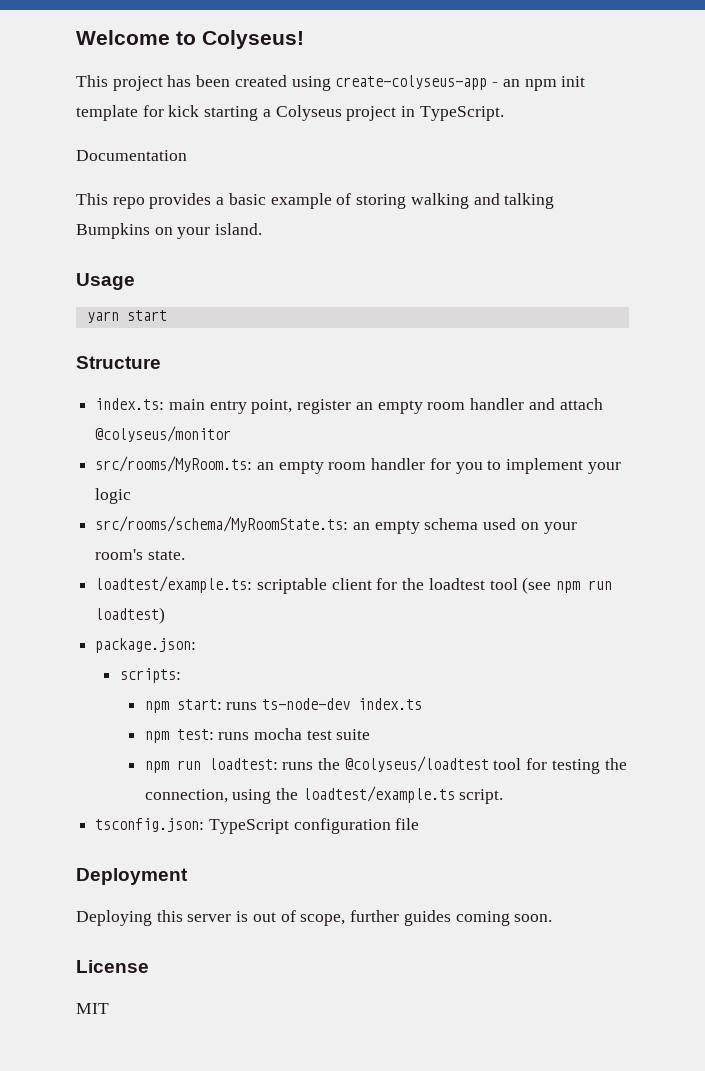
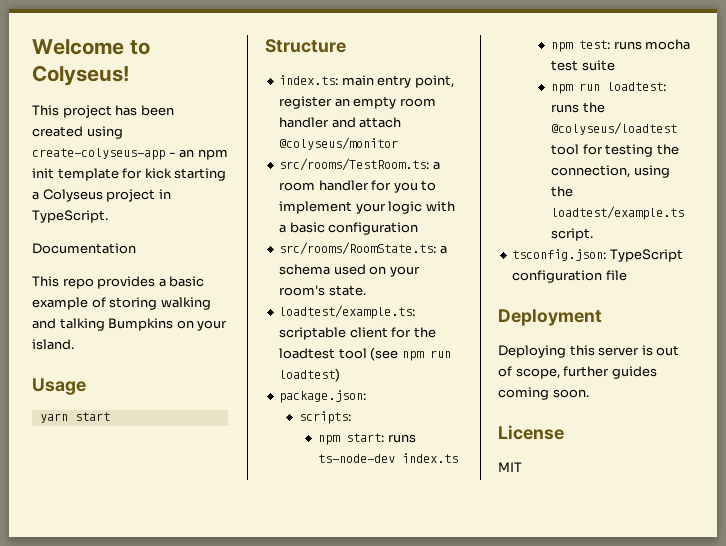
- src/rooms/MyRoom.ts: an empty room handler for you to implement your logic
- src/rooms/schema/MyRoomState.ts: an empty schema used on your room's state.
+ src/rooms/TestRoom.ts: a room handler for you to implement your logic with a basic configuration
+ src/rooms/RoomState.ts: a schema used on your room's state.

